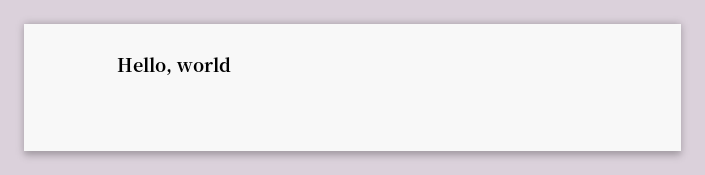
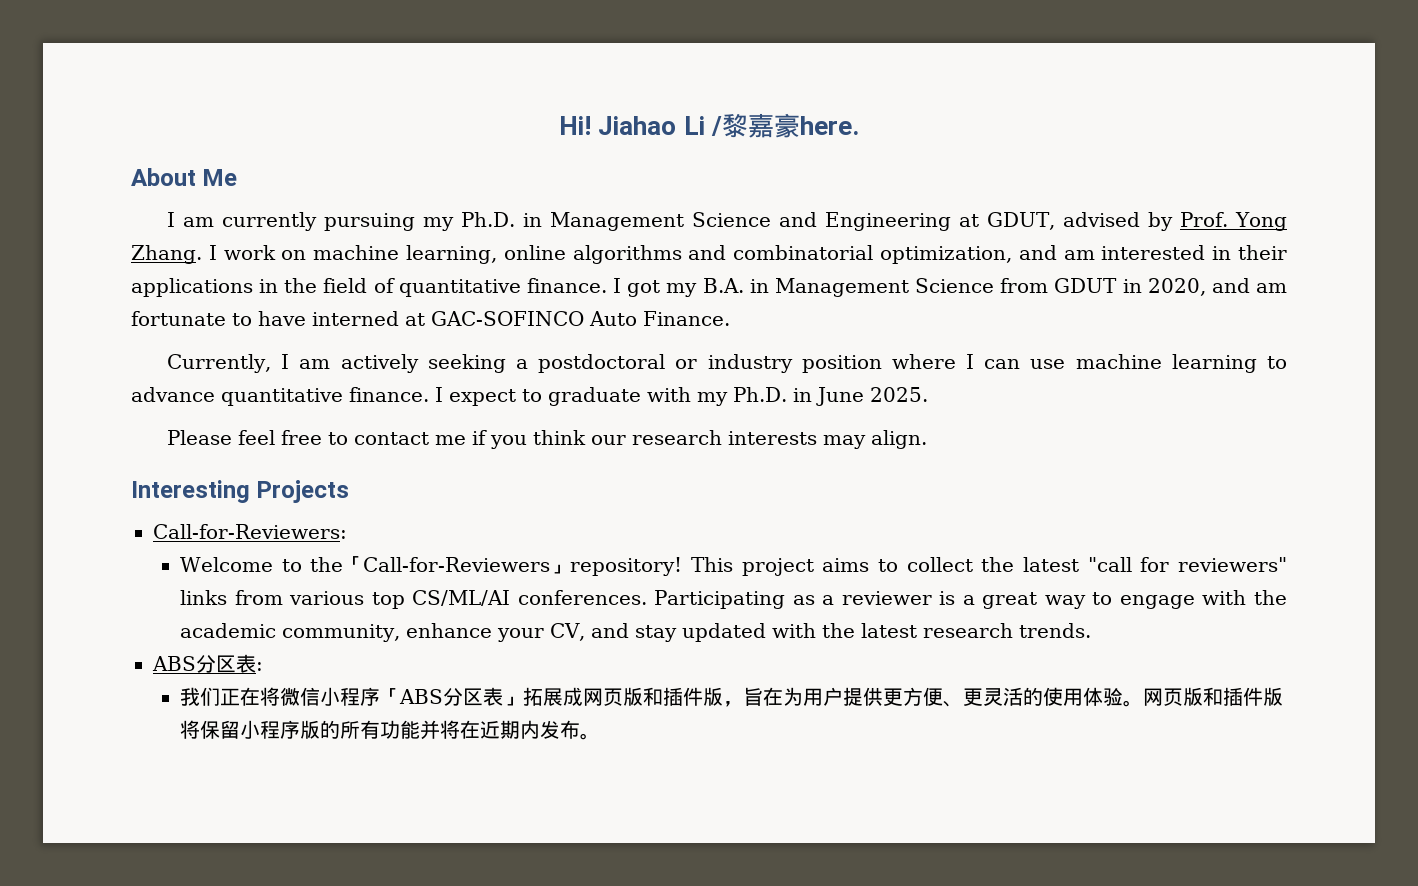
- Hello, world
+ Hi! Jiahao Li /黎嘉豪here.
+ About Me
+ I am currently pursuing my Ph.D. in Management Science and Engineering at GDUT, advised by Prof. Yong Zhang. I work on machine learning, online algorithms and combinatorial optimization, and am interested in their applications in the field of quantitative finance. I got my B.A. in Management Science from GDUT in 2020, and am fortunate to have interned at GAC-SOFINCO Auto Finance.
+ Currently, I am actively seeking a postdoctoral or industry position where I can use machine learning to advance quantitative finance. I expect to graduate with my Ph.D. in June 2025.
+ Please feel free to contact me if you think our research interests may align.
+ Interesting Projects
+ Call-for-Reviewers:
+ Welcome to the「Call-for-Reviewers」repository! This project aims to collect the latest "call for reviewers" links from various top CS/ML/AI conferences. Participating as a reviewer is a great way to engage with the academic community, enhance your CV, and stay updated with the latest research trends.
+ ABS分区表:
+ 我们正在将微信小程序「ABS分区表」拓展成网页版和插件版，旨在为用户提供更方便、更灵活的使用体验。网页版和插件版将保留小程序版的所有功能并将在近期内发布。

